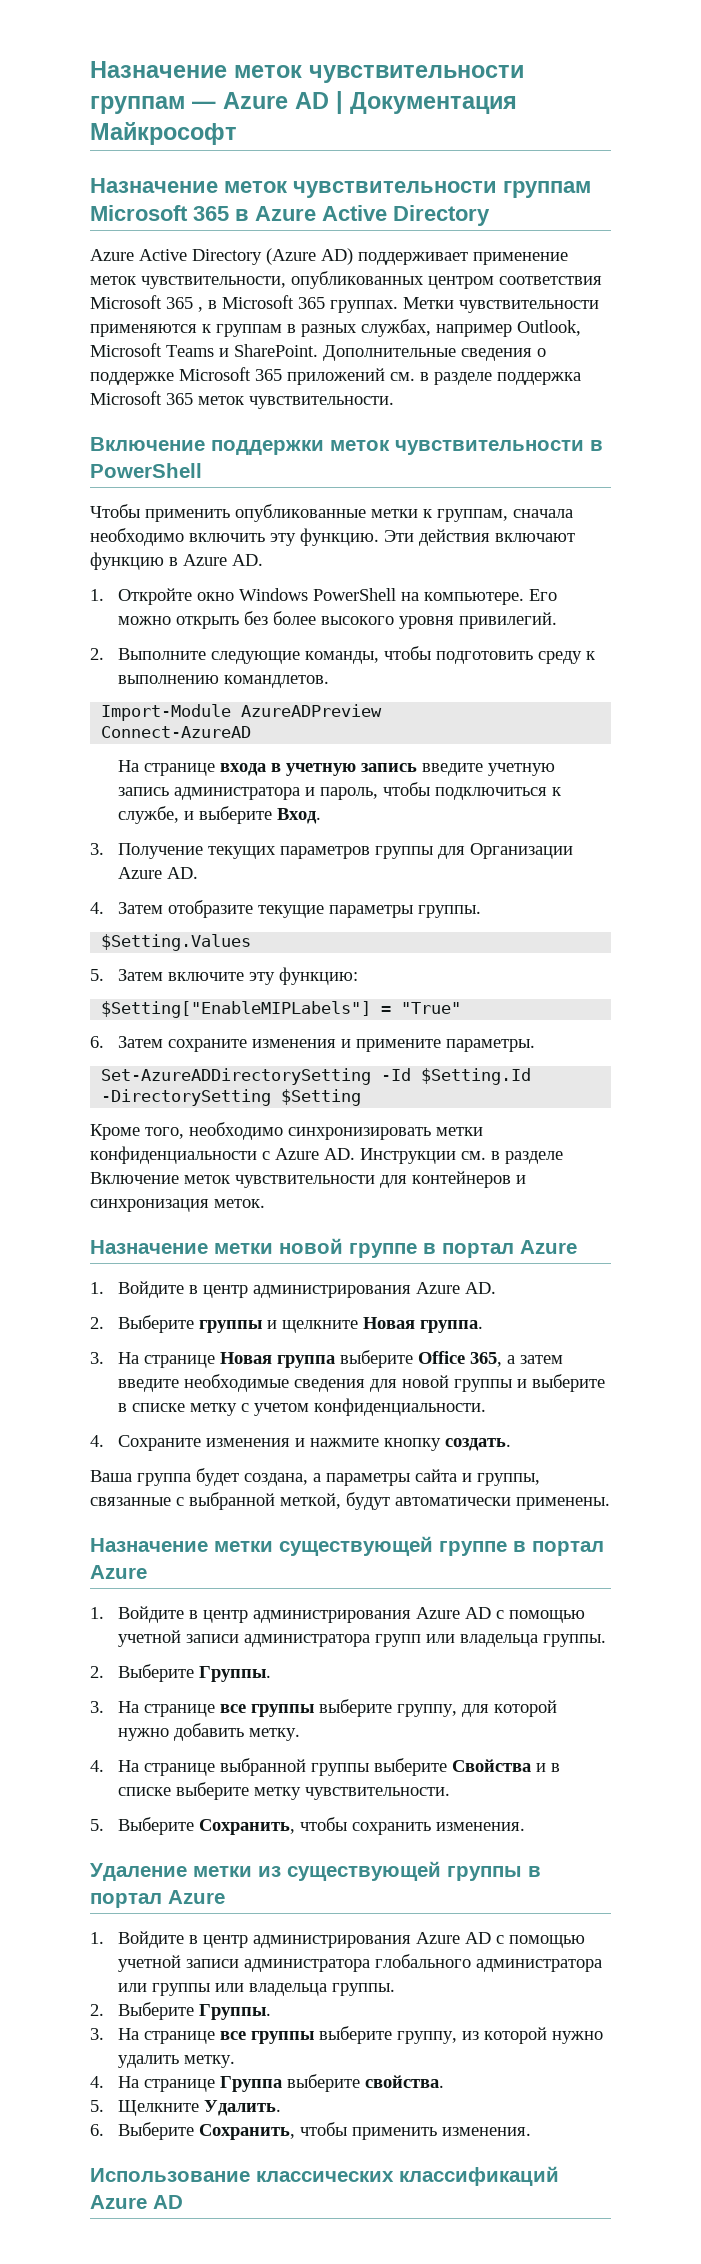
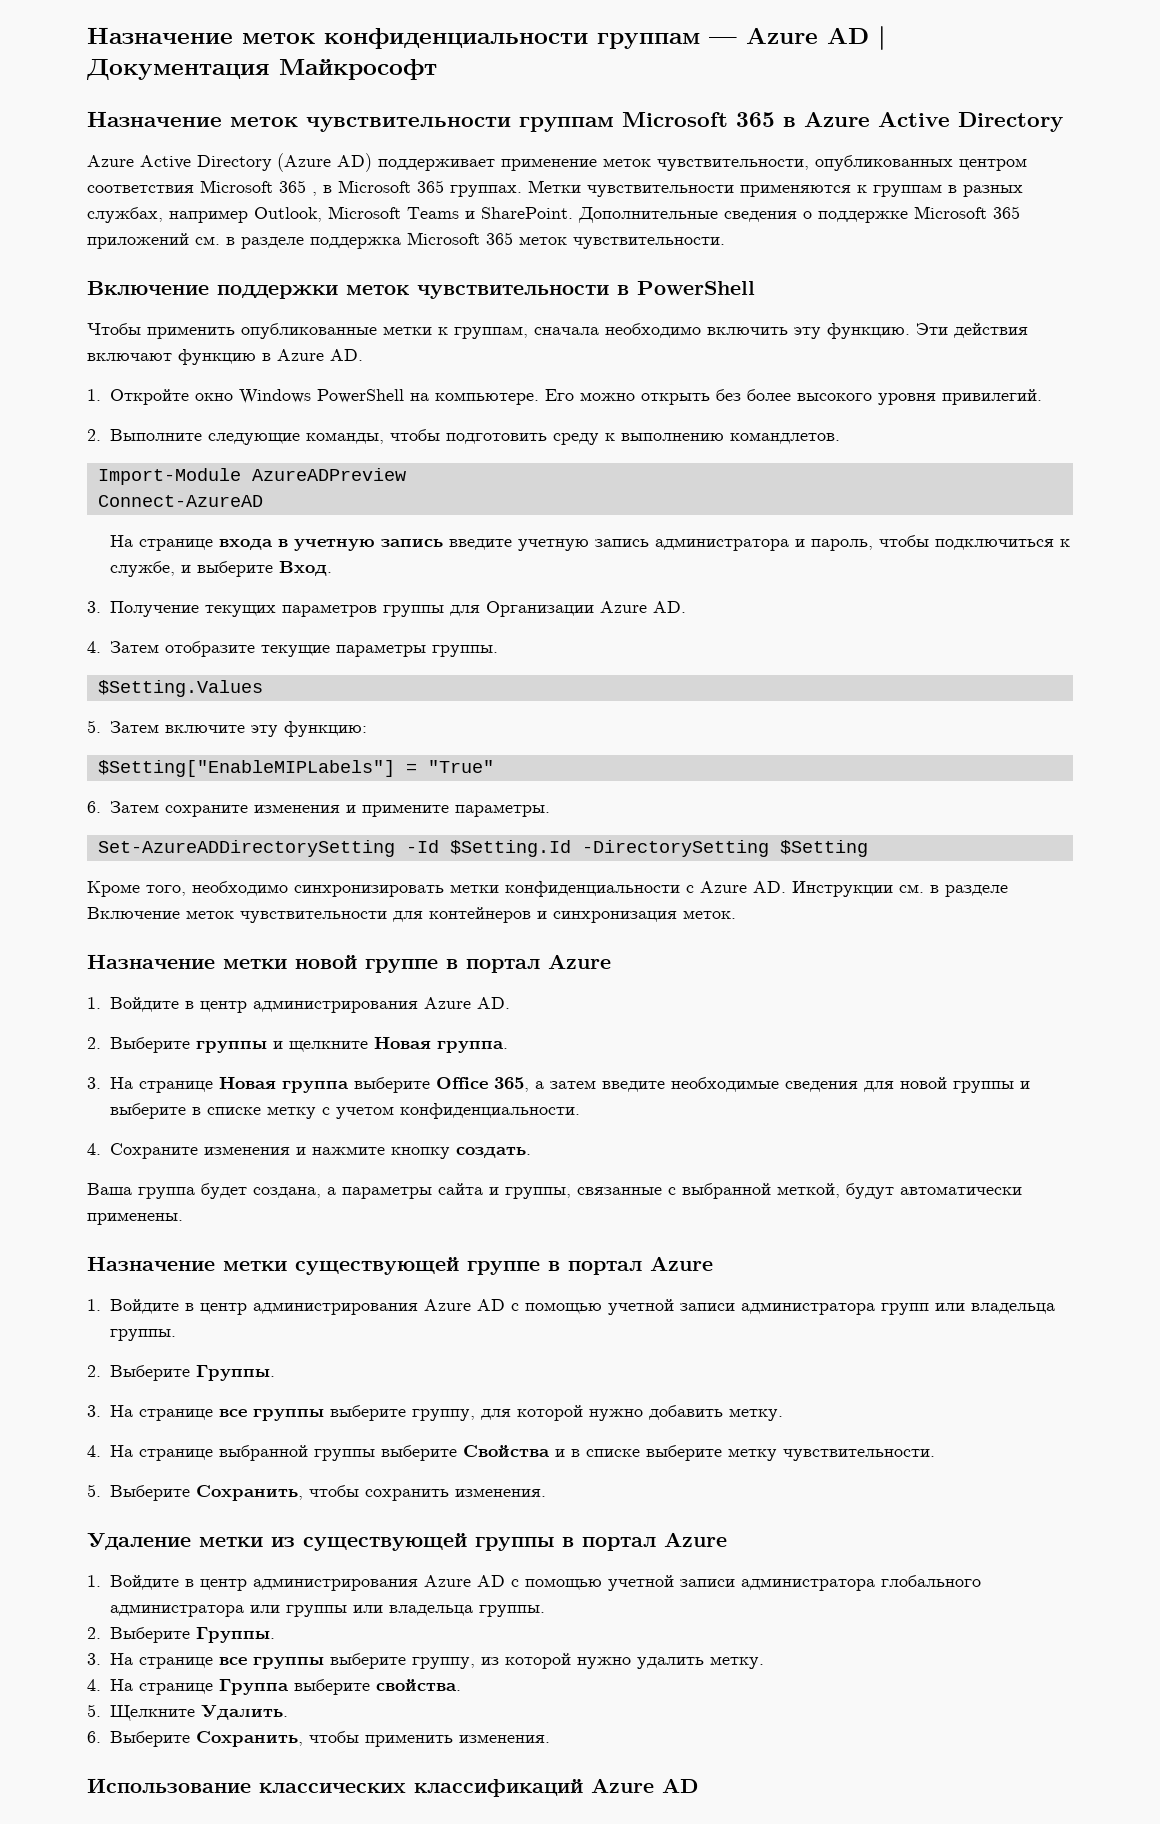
- Назначение меток чувствительности группам — Azure AD | Документация Майкрософт
+ Назначение меток конфиденциальности группам — Azure AD | Документация Майкрософт

